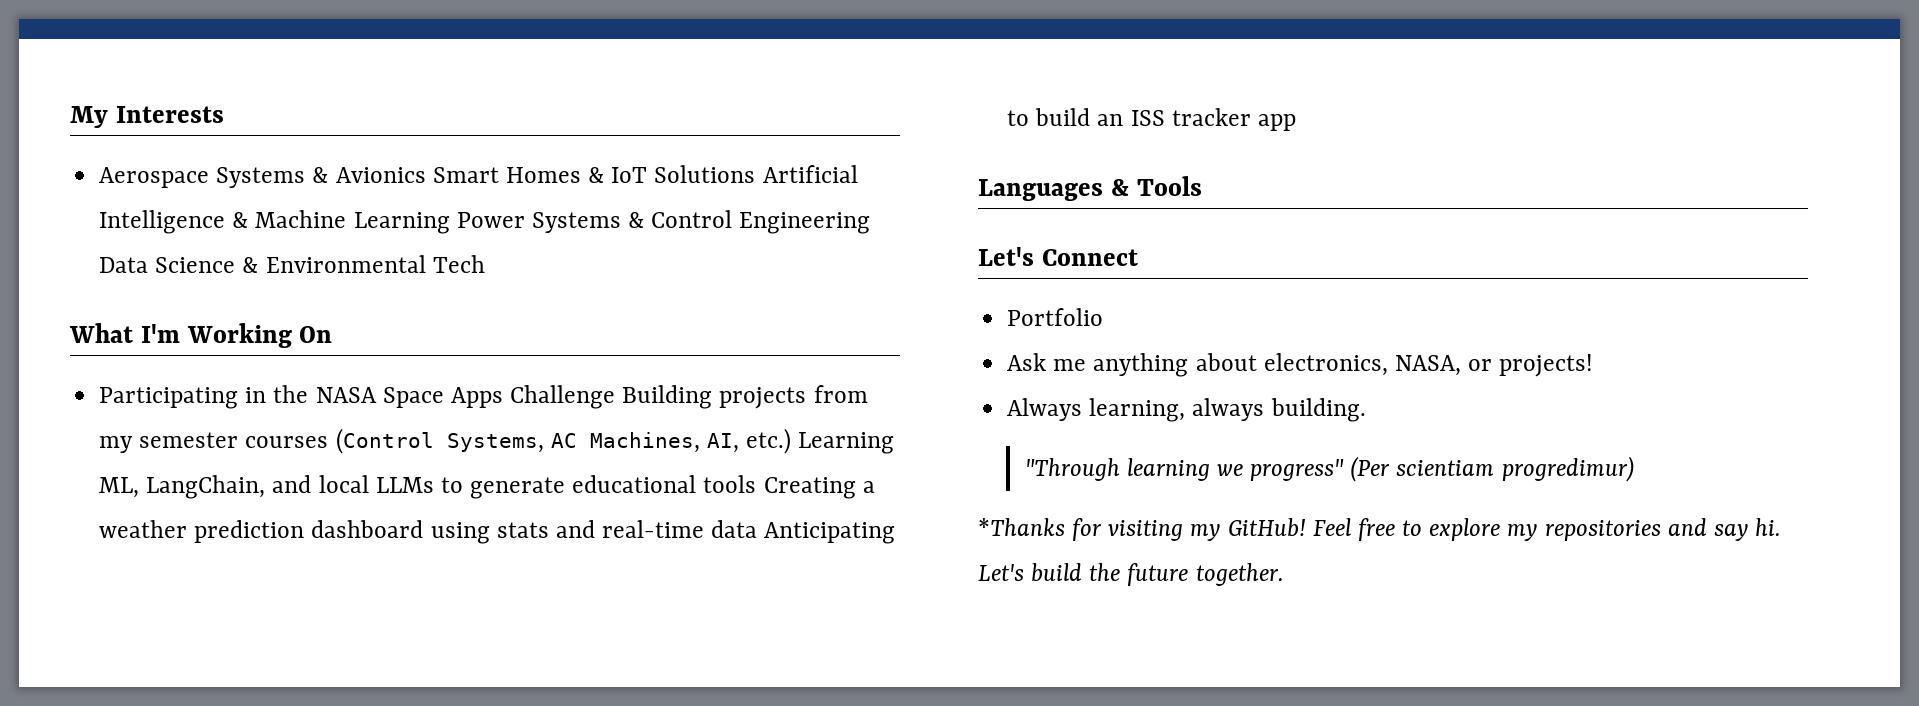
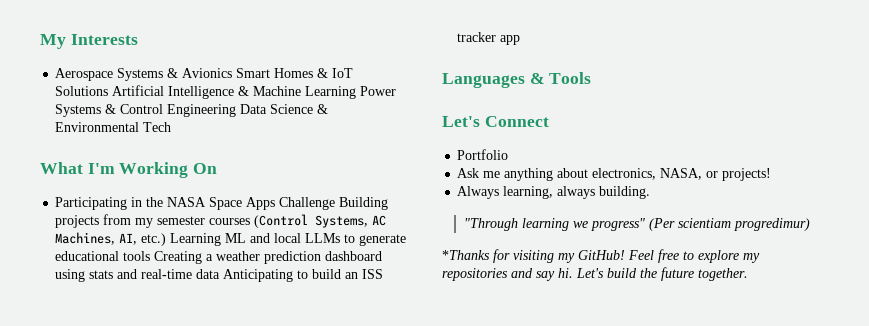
- Participating in the NASA Space Apps Challenge Building projects from my semester courses (Control Systems, AC Machines, AI, etc.) Learning ML, LangChain, and local LLMs to generate educational tools Creating a weather prediction dashboard using stats and real-time data Anticipating to build an ISS tracker app
+ Participating in the NASA Space Apps Challenge Building projects from my semester courses (Control Systems, AC Machines, AI, etc.) Learning ML and local LLMs to generate educational tools Creating a weather prediction dashboard using stats and real-time data Anticipating to build an ISS tracker app

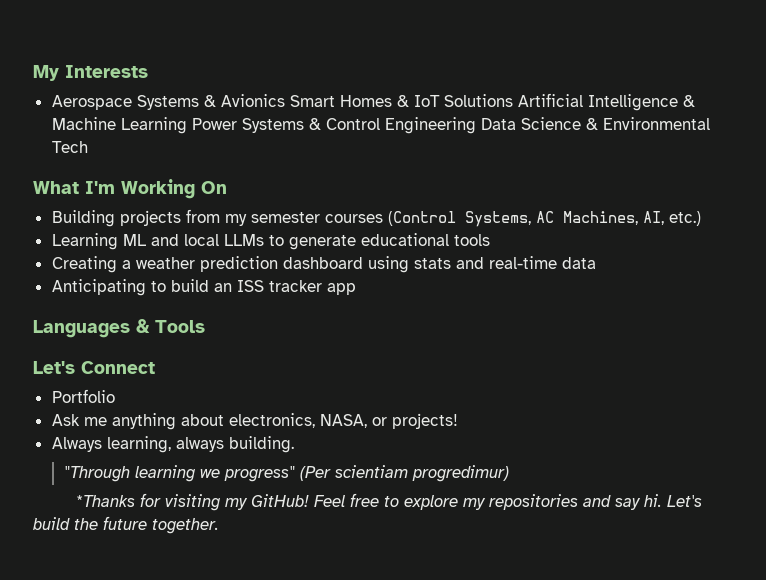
- Participating in the NASA Space Apps Challenge Building projects from my semester courses (Control Systems, AC Machines, AI, etc.) Learning ML and local LLMs to generate educational tools Creating a weather prediction dashboard using stats and real-time data Anticipating to build an ISS tracker app
+ Building projects from my semester courses (Control Systems, AC Machines, AI, etc.)
+ Learning ML and local LLMs to generate educational tools
+ Creating a weather prediction dashboard using stats and real-time data
+ Anticipating to build an ISS tracker app

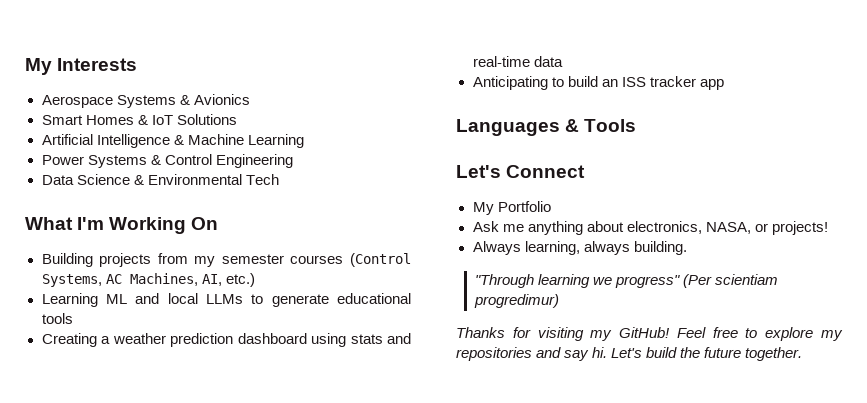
- Aerospace Systems & Avionics Smart Homes & IoT Solutions Artificial Intelligence & Machine Learning Power Systems & Control Engineering Data Science & Environmental Tech
+ Aerospace Systems & Avionics
+ Smart Homes & IoT Solutions
+ Artificial Intelligence & Machine Learning
+ Power Systems & Control Engineering
+ Data Science & Environmental Tech
- Portfolio
+ My Portfolio
- *Thanks for visiting my GitHub!
+ Thanks for visiting my GitHub!

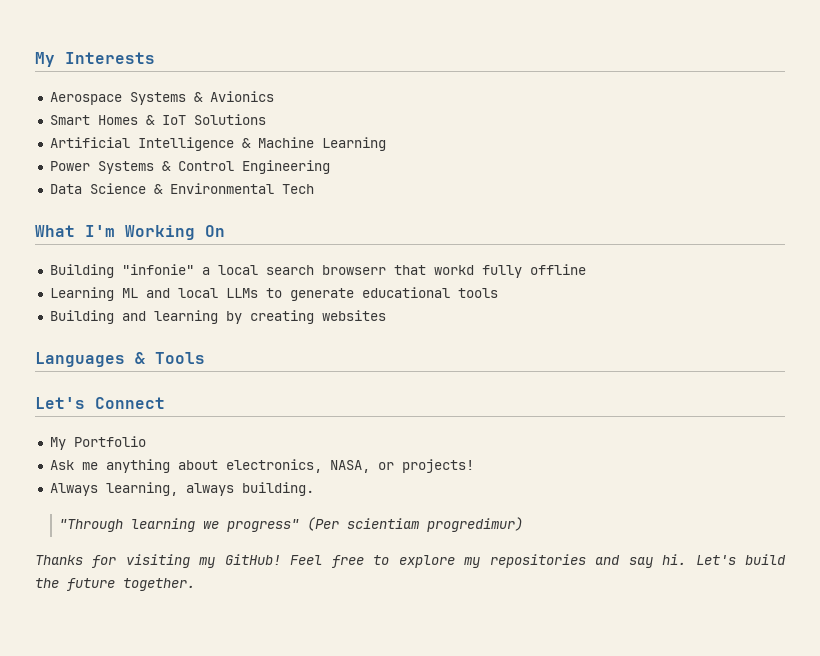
- Building projects from my semester courses (Control Systems, AC Machines, AI, etc.)
+ Building "infonie" a local search browserr that workd fully offline
- Creating a weather prediction dashboard using stats and real-time data
- Anticipating to build an ISS tracker app
+ Building and learning by creating websites

